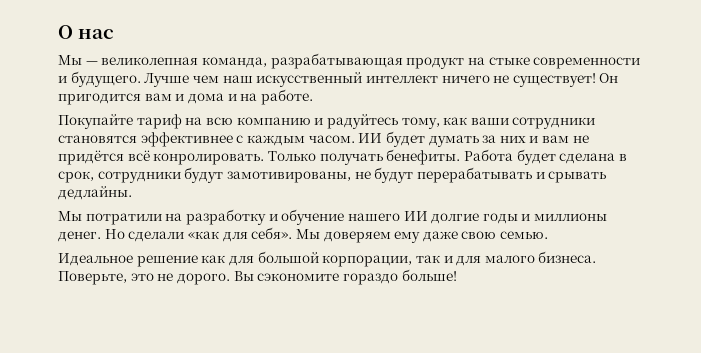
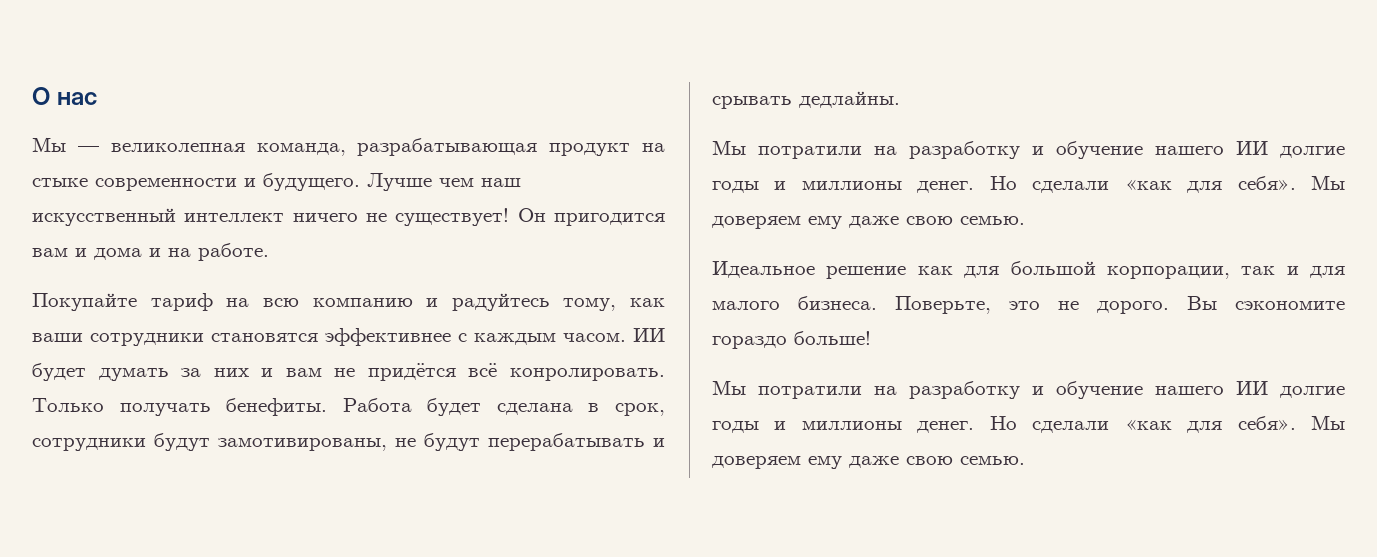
  Вы сэкономите гораздо больше!
+ Мы потратили на разработку и обучение нашего ИИ долгие годы и миллионы денег. Но сделали «как для себя». Мы доверяем ему даже свою семью.

